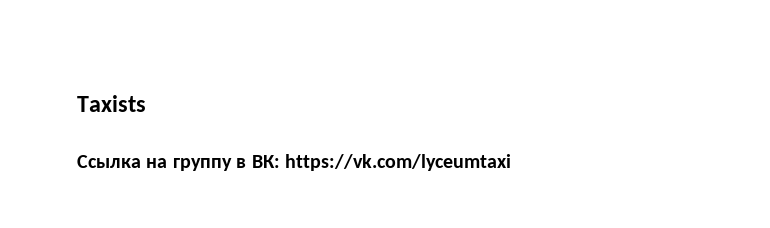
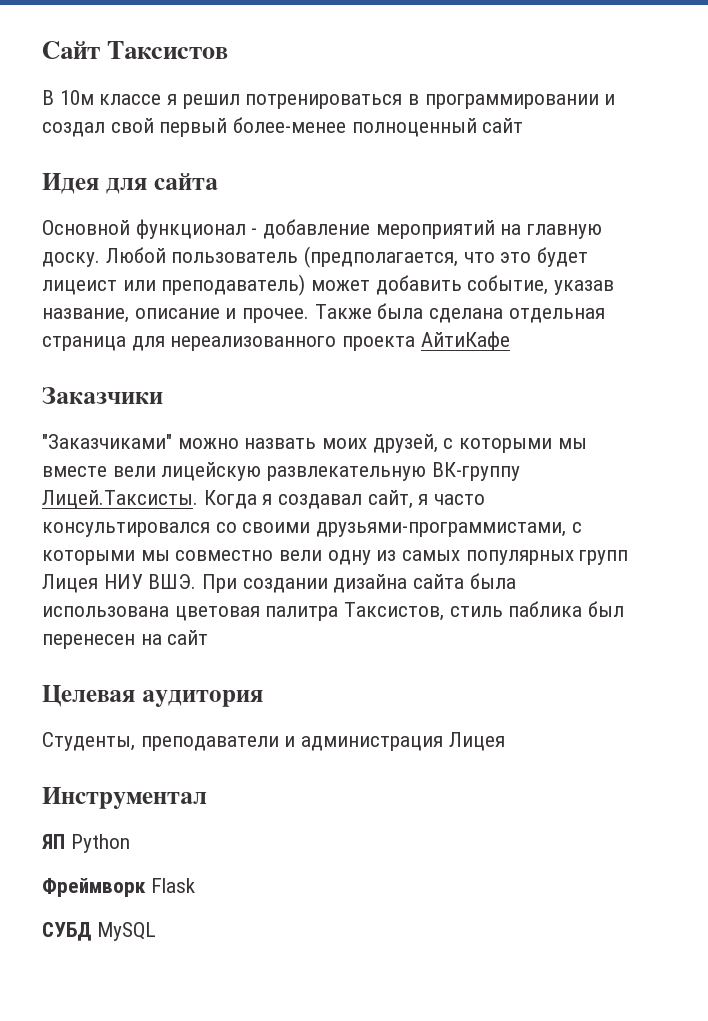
- Taxists
- Ссылка на группу в ВК: https://vk.com/lyceumtaxi
+ Сайт Таксистов
+ В 10м классе я решил потренироваться в программировании и создал свой первый более-менее полноценный сайт
+ Идея для сайта
+ Основной функционал - добавление мероприятий на главную доску. Любой пользователь (предполагается, что это будет лицеист или преподаватель) может добавить событие, указав название, описание и прочее. Также была сделана отдельная страница для нереализованного проекта АйтиКафе
+ Заказчики
+ "Заказчиками" можно назвать моих друзей, с которыми мы вместе вели лицейскую развлекательную ВК-группу Лицей.Таксисты. Когда я создавал сайт, я часто консультировался со своими друзьями-программистами, с которыми мы совместно вели одну из самых популярных групп Лицея НИУ ВШЭ. При создании дизайна сайта была использована цветовая палитра Таксистов, стиль паблика был перенесен на сайт
+ Целевая аудитория
+ Студенты, преподаватели и администрация Лицея
+ Инструментал
+ ЯП Python
+ Фреймворк Flask
+ СУБД MySQL

